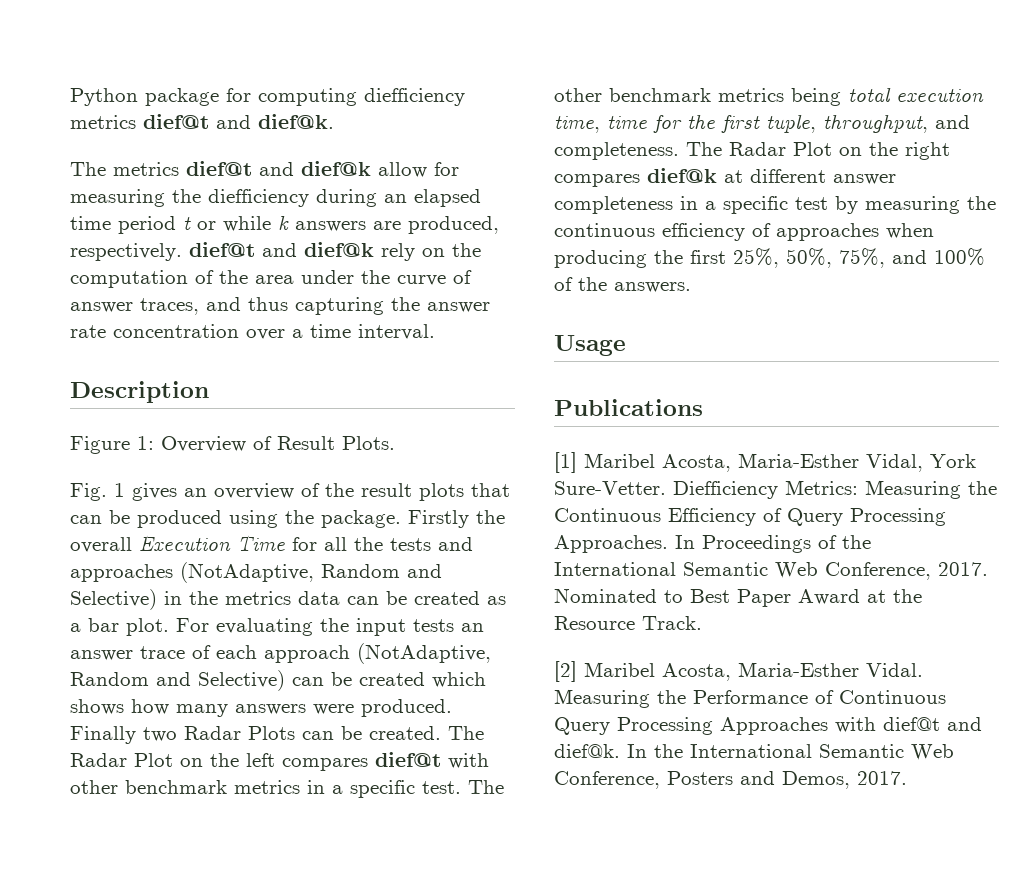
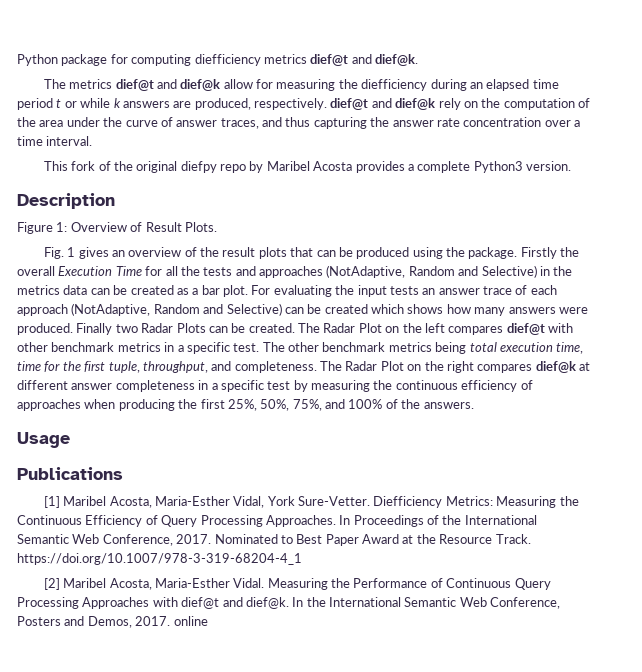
+ This fork of the original diefpy repo by Maribel Acosta provides a complete Python3 version.
- Nominated to Best Paper Award at the Resource Track.
+ Nominated to Best Paper Award at the Resource Track. https://doi.org/10.1007/978-3-319-68204-4_1
- In the International Semantic Web Conference, Posters and Demos, 2017.
+ In the International Semantic Web Conference, Posters and Demos, 2017. online

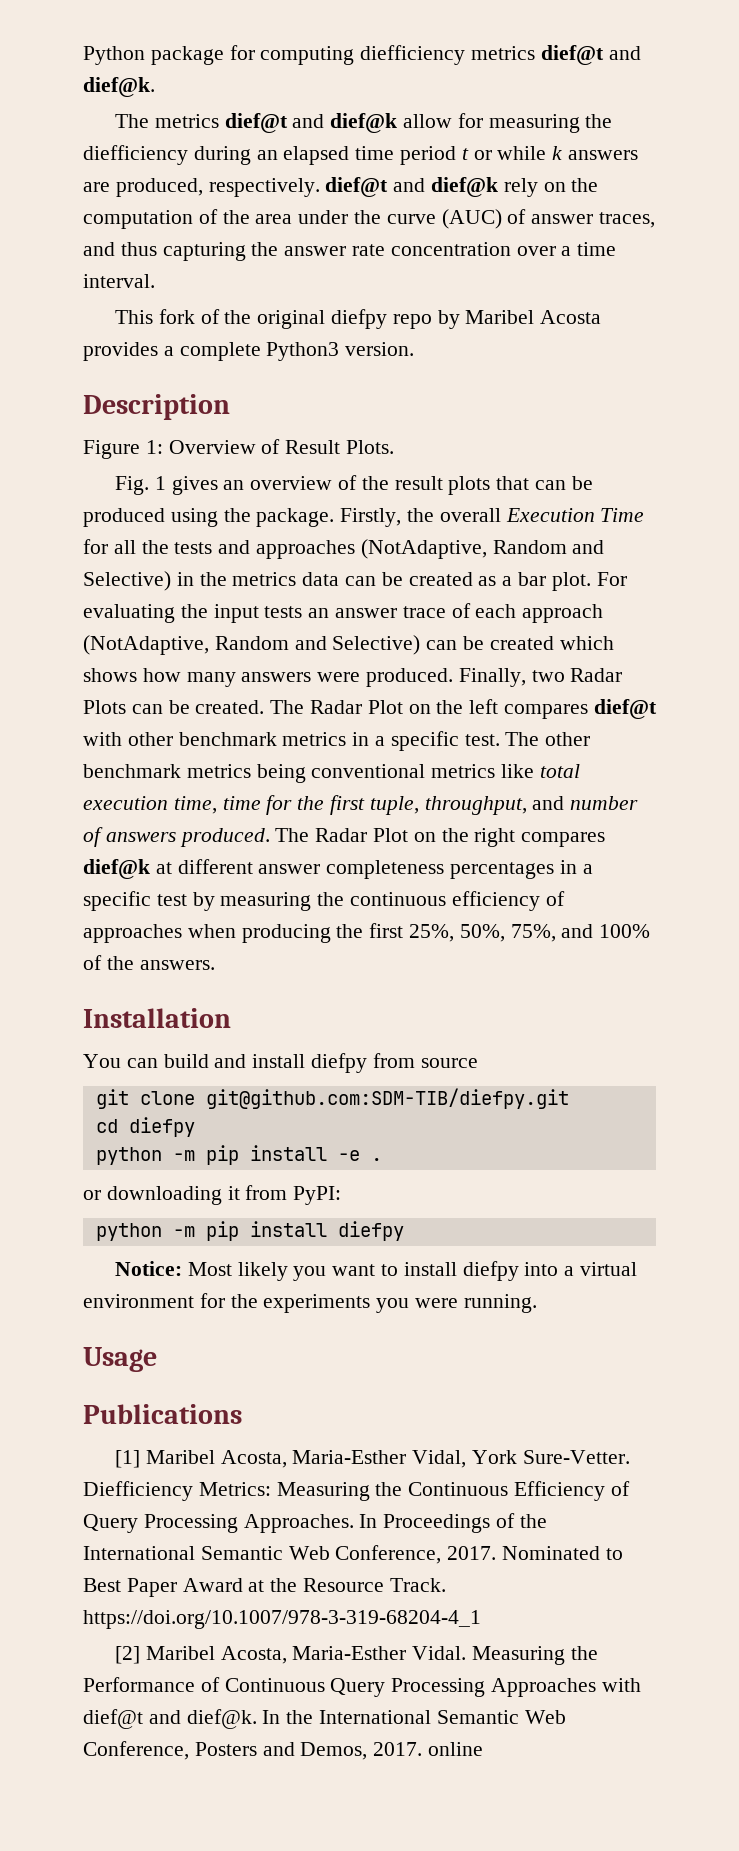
- The metrics dief@t and dief@k allow for measuring the diefficiency during an elapsed time period t or while k answers are produced, respectively. dief@t and dief@k rely on the computation of the area under the curve of answer traces, and thus capturing the answer rate concentration over a time interval.
+ The metrics dief@t and dief@k allow for measuring the diefficiency during an elapsed time period t or while k answers are produced, respectively. dief@t and dief@k rely on the computation of the area under the curve (AUC) of answer traces, and thus capturing the answer rate concentration over a time interval.
- Firstly the overall Execution Time for all the tests and approaches (NotAdaptive, Random and Selective) in the metrics data can be created as a bar plot.
+ Firstly, the overall Execution Time for all the tests and approaches (NotAdaptive, Random and Selective) in the metrics data can be created as a bar plot.
- Finally two Radar Plots can be created.
+ Finally, two Radar Plots can be created.
- The other benchmark metrics being total execution time, time for the first tuple, throughput, and completeness.
+ The other benchmark metrics being conventional metrics like total execution time, time for the first tuple, throughput, and number of answers produced.
- The Radar Plot on the right compares dief@k at different answer completeness in a specific test by measuring the continuous efficiency of approaches when producing the first 25%, 50%, 75%, and 100% of the answers.
+ The Radar Plot on the right compares dief@k at different answer completeness percentages in a specific test by measuring the continuous efficiency of approaches when producing the first 25%, 50%, 75%, and 100% of the answers.
+ Installation
+ You can build and install diefpy from source
+ git clone git@github.com:SDM-TIB/diefpy.git
+ cd diefpy
+ python -m pip install -e .
+ or downloading it from PyPI:
+ python -m pip install diefpy
+ Notice: Most likely you want to install diefpy into a virtual environment for the experiments you were running.

